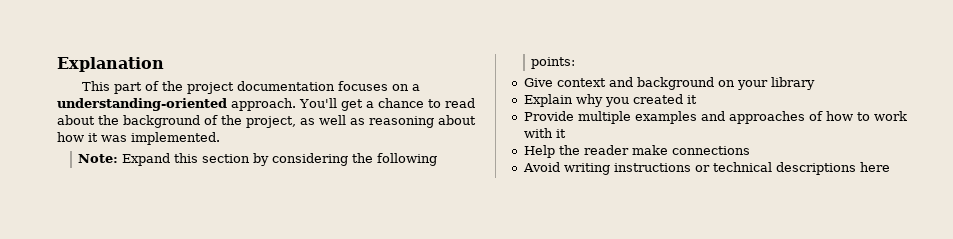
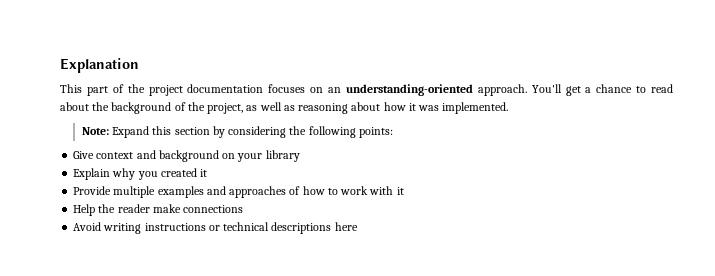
- This part of the project documentation focuses on a understanding-oriented approach.
+ This part of the project documentation focuses on an understanding-oriented approach.

